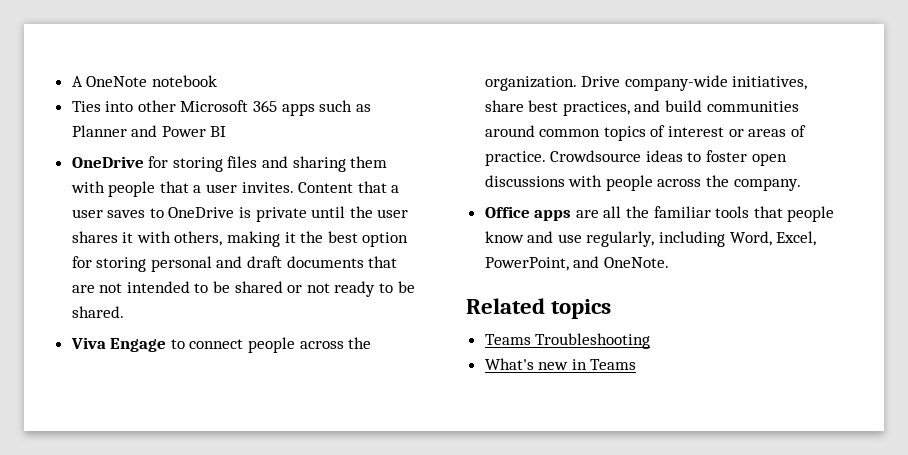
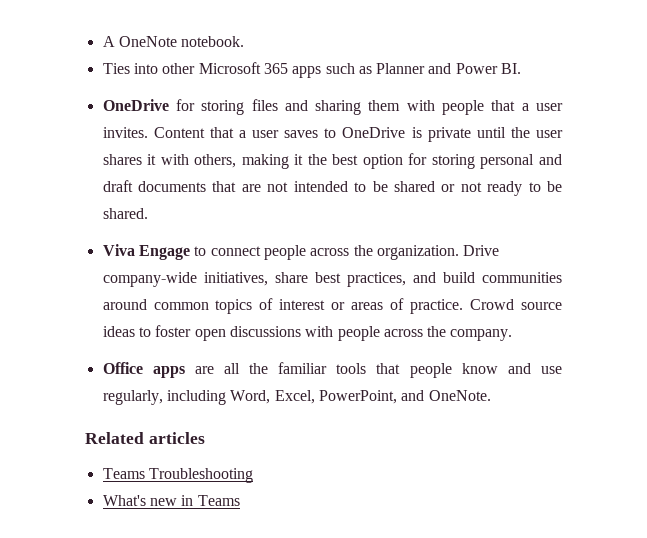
- A OneNote notebook
+ A OneNote notebook.
- Ties into other Microsoft 365 apps such as Planner and Power BI
+ Ties into other Microsoft 365 apps such as Planner and Power BI.
- Crowdsource ideas to foster open discussions with people across the company.
+ Crowd source ideas to foster open discussions with people across the company.
- Related topics
+ Related articles

